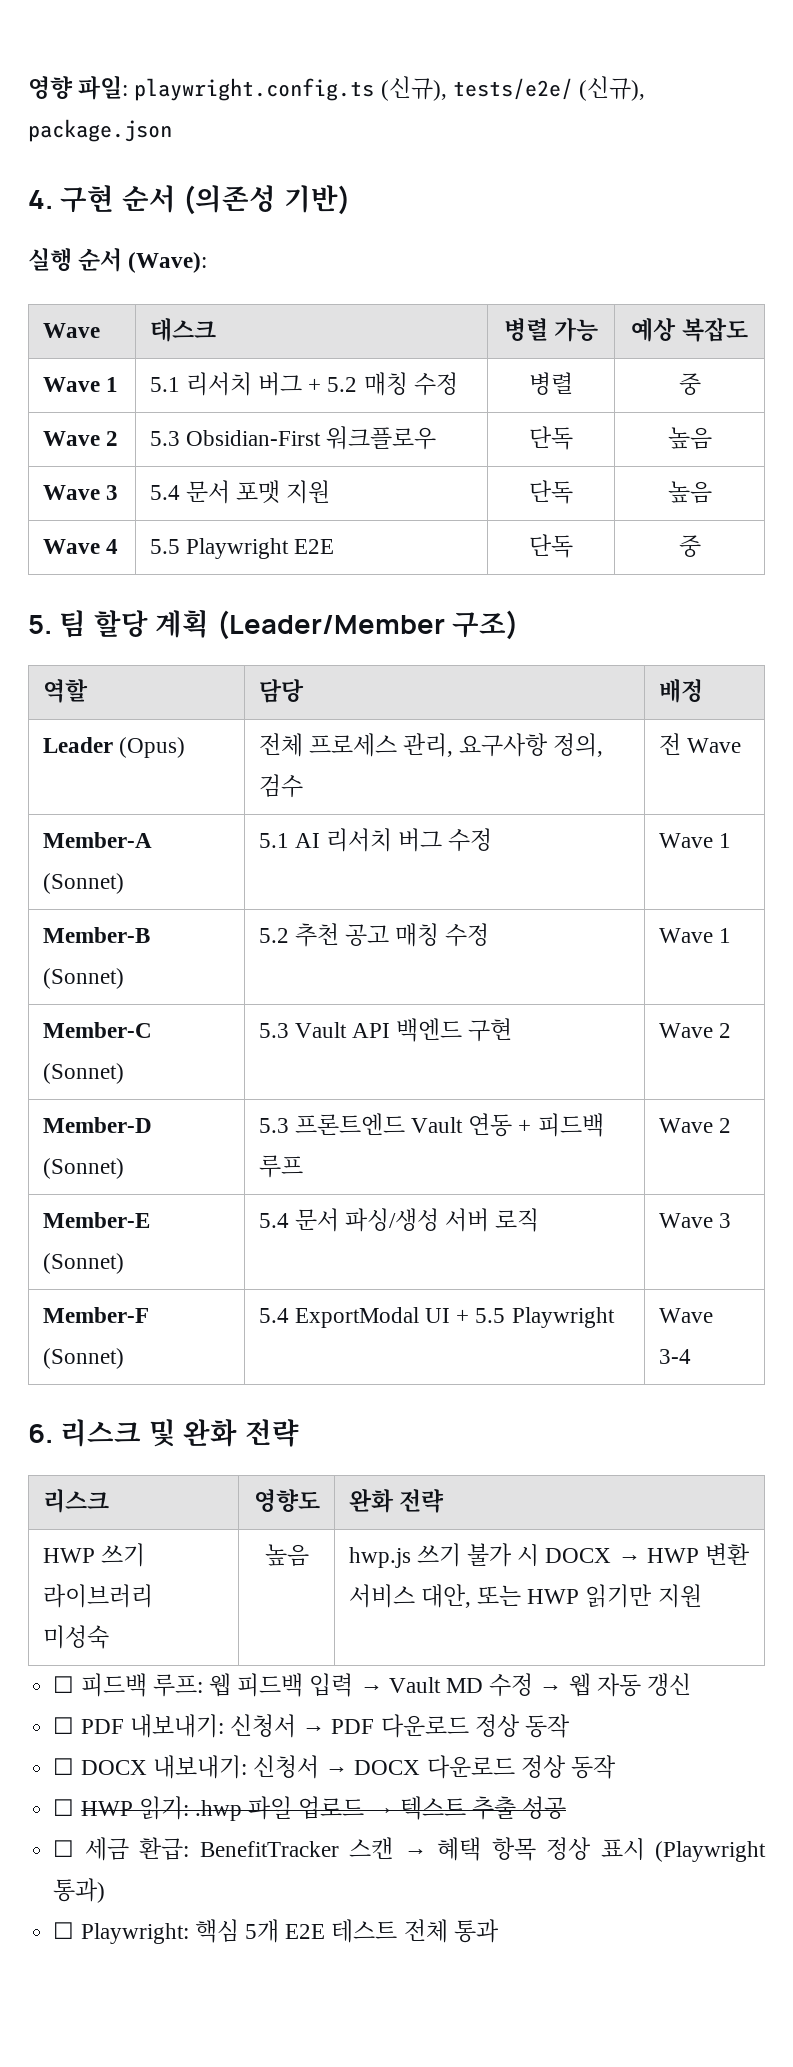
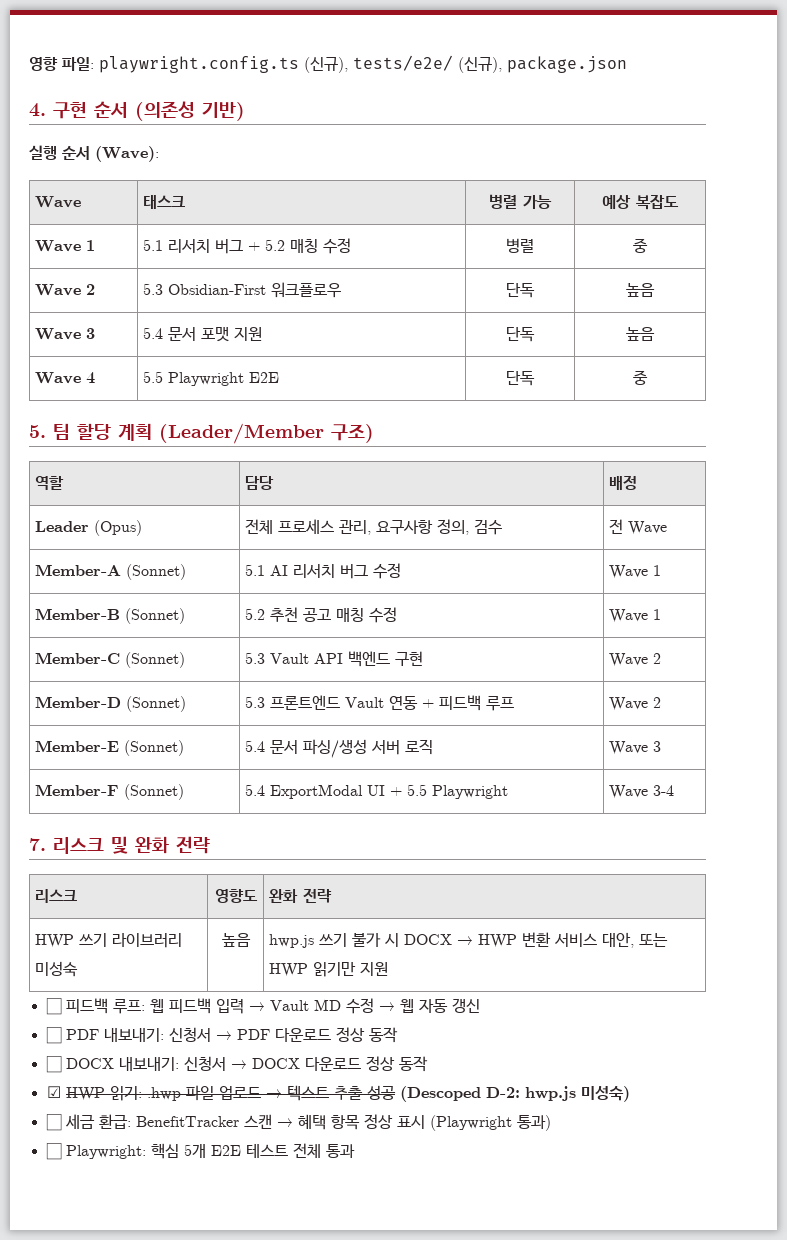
- 6. 리스크 및 완화 전략
+ 7. 리스크 및 완화 전략
- ☐ HWP 읽기: .hwp 파일 업로드 → 텍스트 추출 성공
+ ☑ HWP 읽기: .hwp 파일 업로드 → 텍스트 추출 성공 (Descoped D-2: hwp.js 미성숙)

